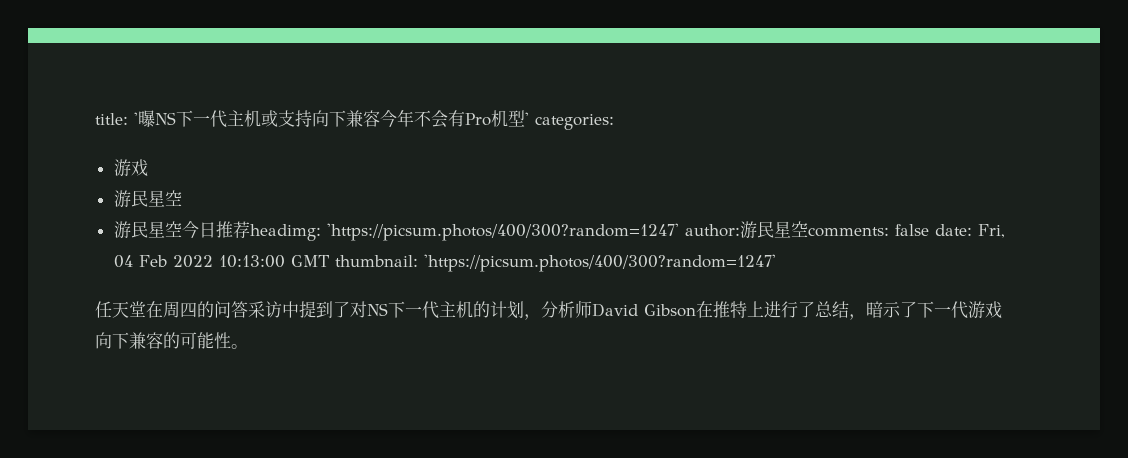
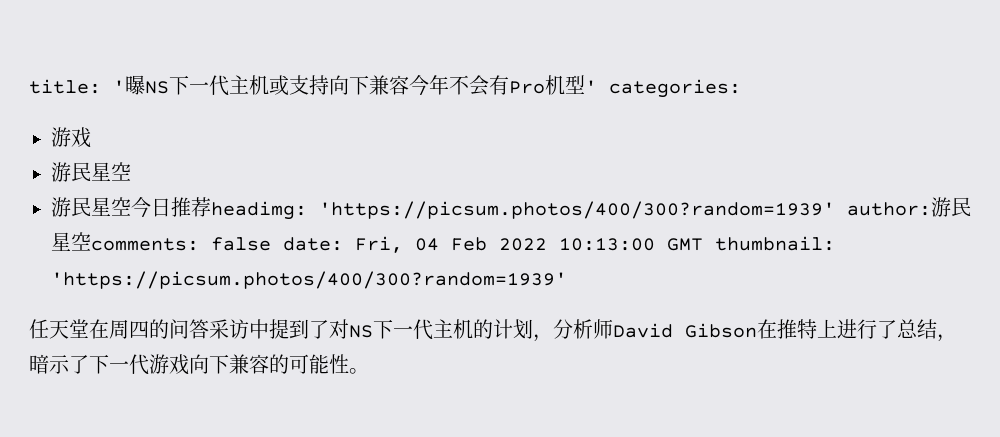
- 游民星空今日推荐headimg: 'https://picsum.photos/400/300?random=1247' author:游民星空comments: false date: Fri, 04 Feb 2022 10:13:00 GMT thumbnail: 'https://picsum.photos/400/300?random=1247'
+ 游民星空今日推荐headimg: 'https://picsum.photos/400/300?random=1939' author:游民星空comments: false date: Fri, 04 Feb 2022 10:13:00 GMT thumbnail: 'https://picsum.photos/400/300?random=1939'

